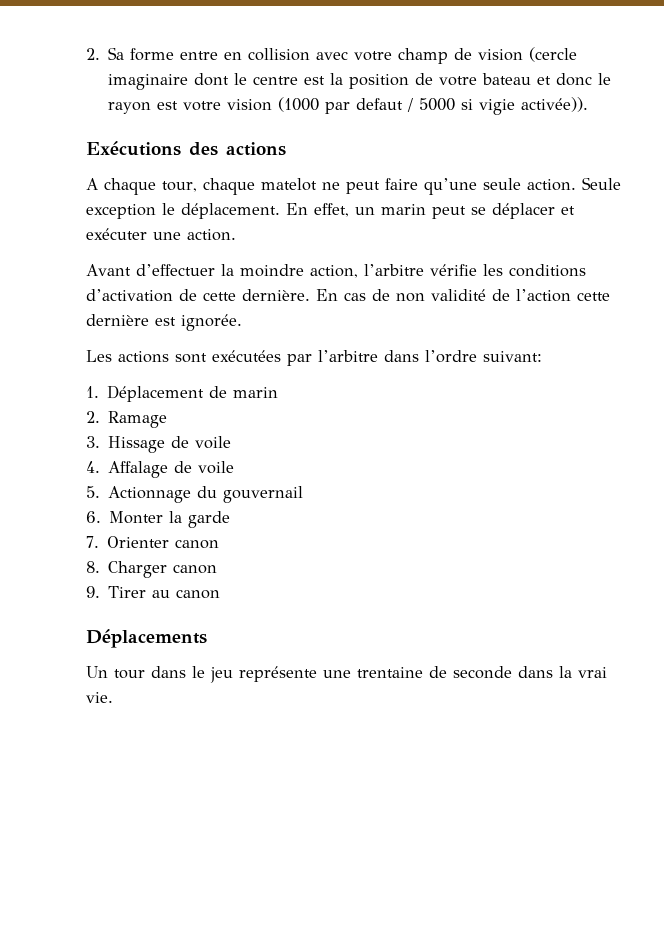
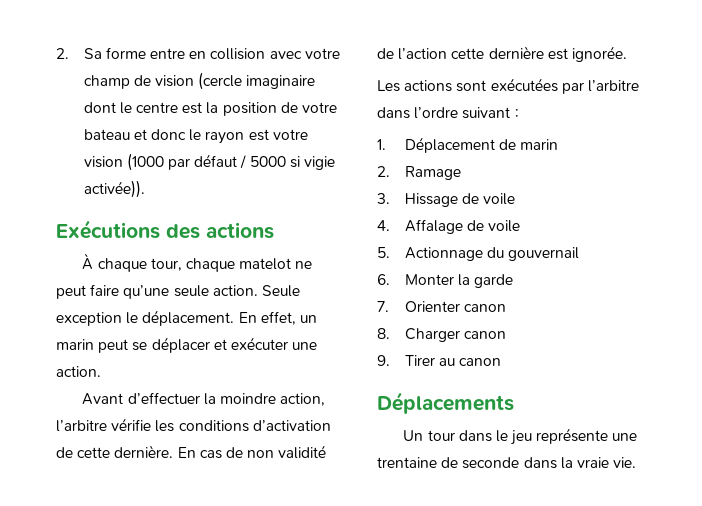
- 2. Sa forme entre en collision avec votre champ de vision (cercle imaginaire dont le centre est la position de votre bateau et donc le rayon est votre vision (1000 par defaut / 5000 si vigie activée)).
+ 2. Sa forme entre en collision avec votre champ de vision (cercle imaginaire dont le centre est la position de votre bateau et donc le rayon est votre vision (1000 par défaut / 5000 si vigie activée)).
- A chaque tour, chaque matelot ne peut faire qu’une seule action.
+ À chaque tour, chaque matelot ne peut faire qu’une seule action.
- Les actions sont exécutées par l’arbitre dans l’ordre suivant:
+ Les actions sont exécutées par l’arbitre dans l’ordre suivant :
- Un tour dans le jeu représente une trentaine de seconde dans la vrai vie.
+ Un tour dans le jeu représente une trentaine de seconde dans la vraie vie.

